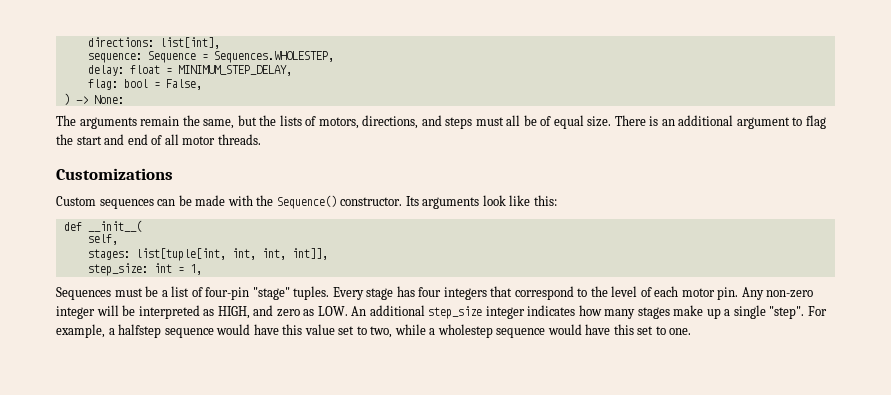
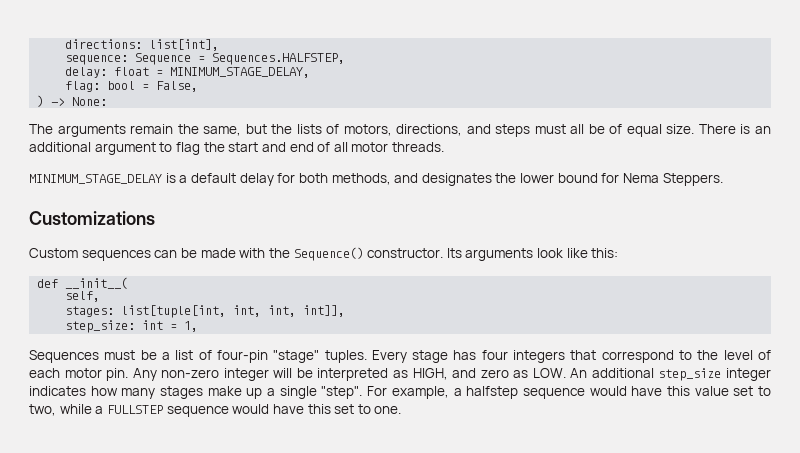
- sequence: Sequence = Sequences.WHOLESTEP,
+ sequence: Sequence = Sequences.HALFSTEP,
- delay: float = MINIMUM_STEP_DELAY,
+ delay: float = MINIMUM_STAGE_DELAY,
+ MINIMUM_STAGE_DELAY is a default delay for both methods, and designates the lower bound for Nema Steppers.
- For example, a halfstep sequence would have this value set to two, while a wholestep sequence would have this set to one.
+ For example, a halfstep sequence would have this value set to two, while a FULLSTEP sequence would have this set to one.

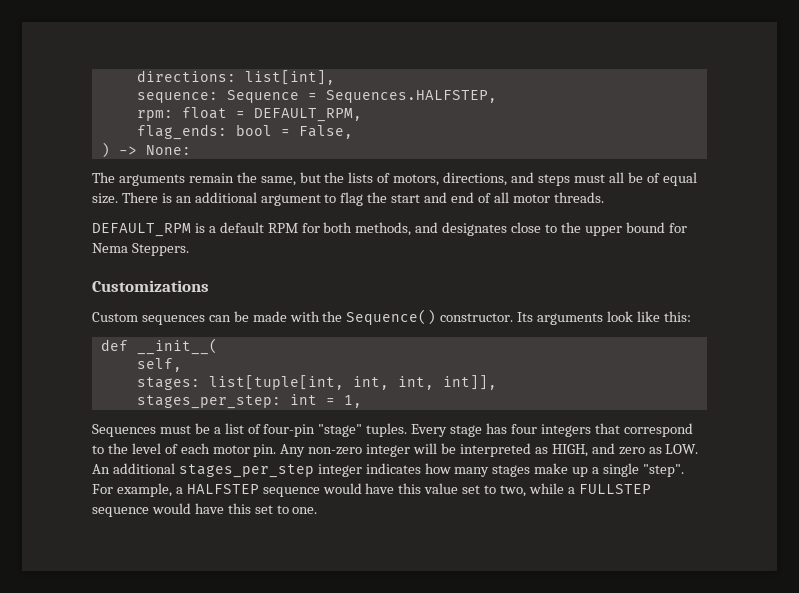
- delay: float = MINIMUM_STAGE_DELAY,
- flag: bool = False,
+ rpm: float = DEFAULT_RPM,
+ flag_ends: bool = False,
- MINIMUM_STAGE_DELAY is a default delay for both methods, and designates the lower bound for Nema Steppers.
+ DEFAULT_RPM is a default RPM for both methods, and designates close to the upper bound for Nema Steppers.
- step_size: int = 1,
+ stages_per_step: int = 1,
- Any non-zero integer will be interpreted as HIGH, and zero as LOW. An additional step_size integer indicates how many stages make up a single "step".
+ Any non-zero integer will be interpreted as HIGH, and zero as LOW. An additional stages_per_step integer indicates how many stages make up a single "step".
- For example, a halfstep sequence would have this value set to two, while a FULLSTEP sequence would have this set to one.
+ For example, a HALFSTEP sequence would have this value set to two, while a FULLSTEP sequence would have this set to one.

